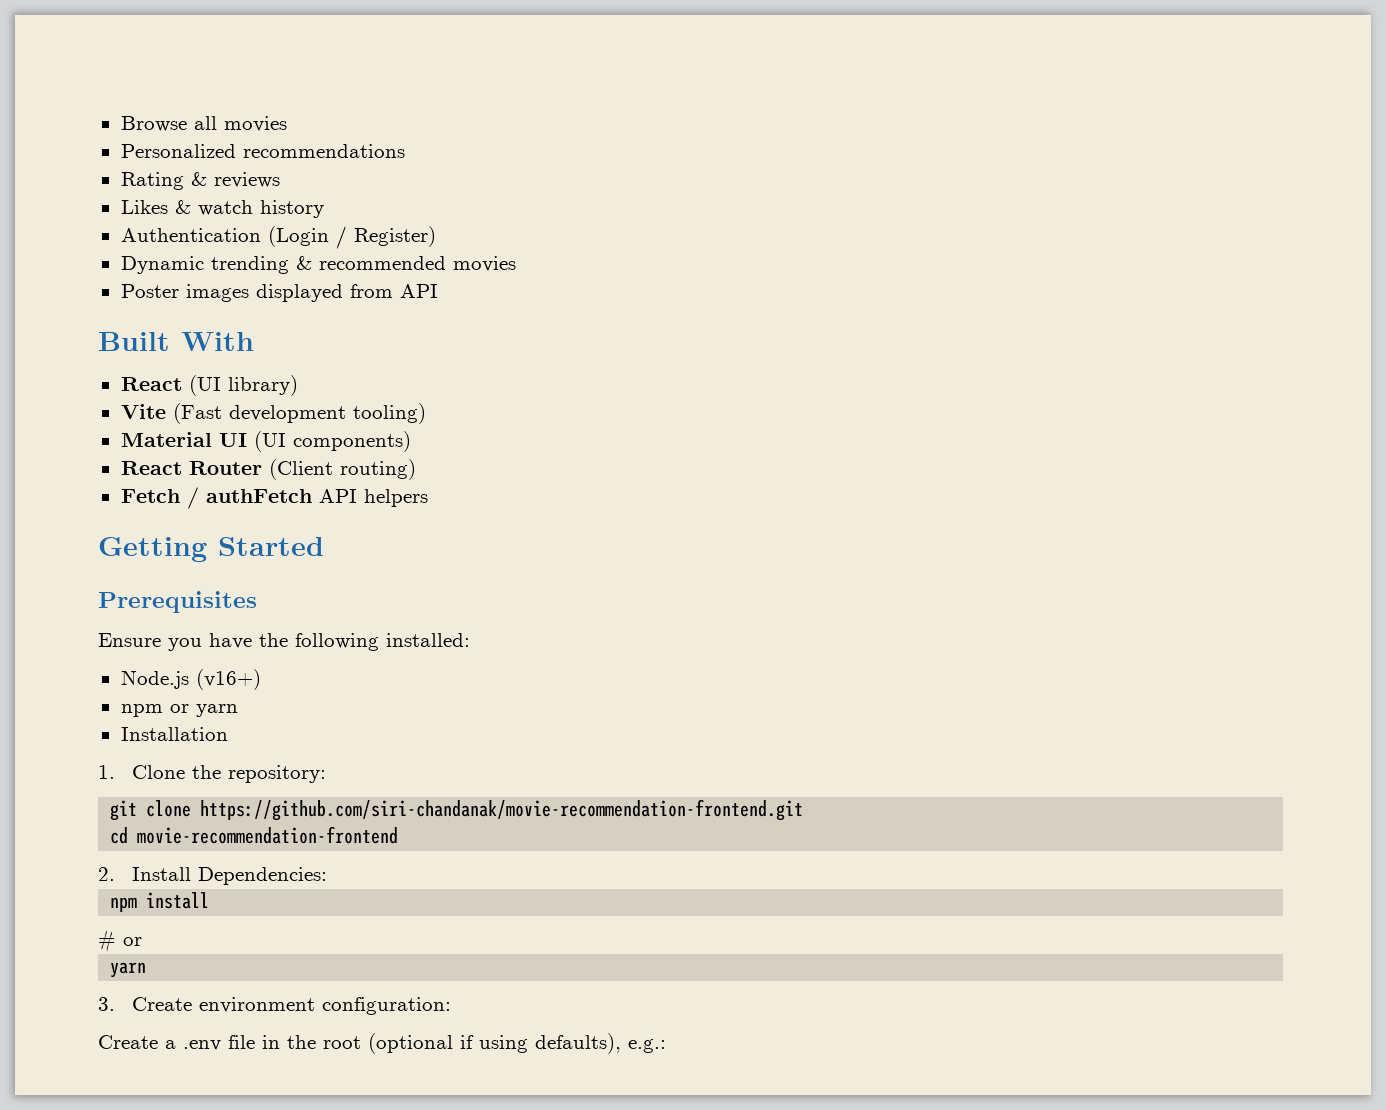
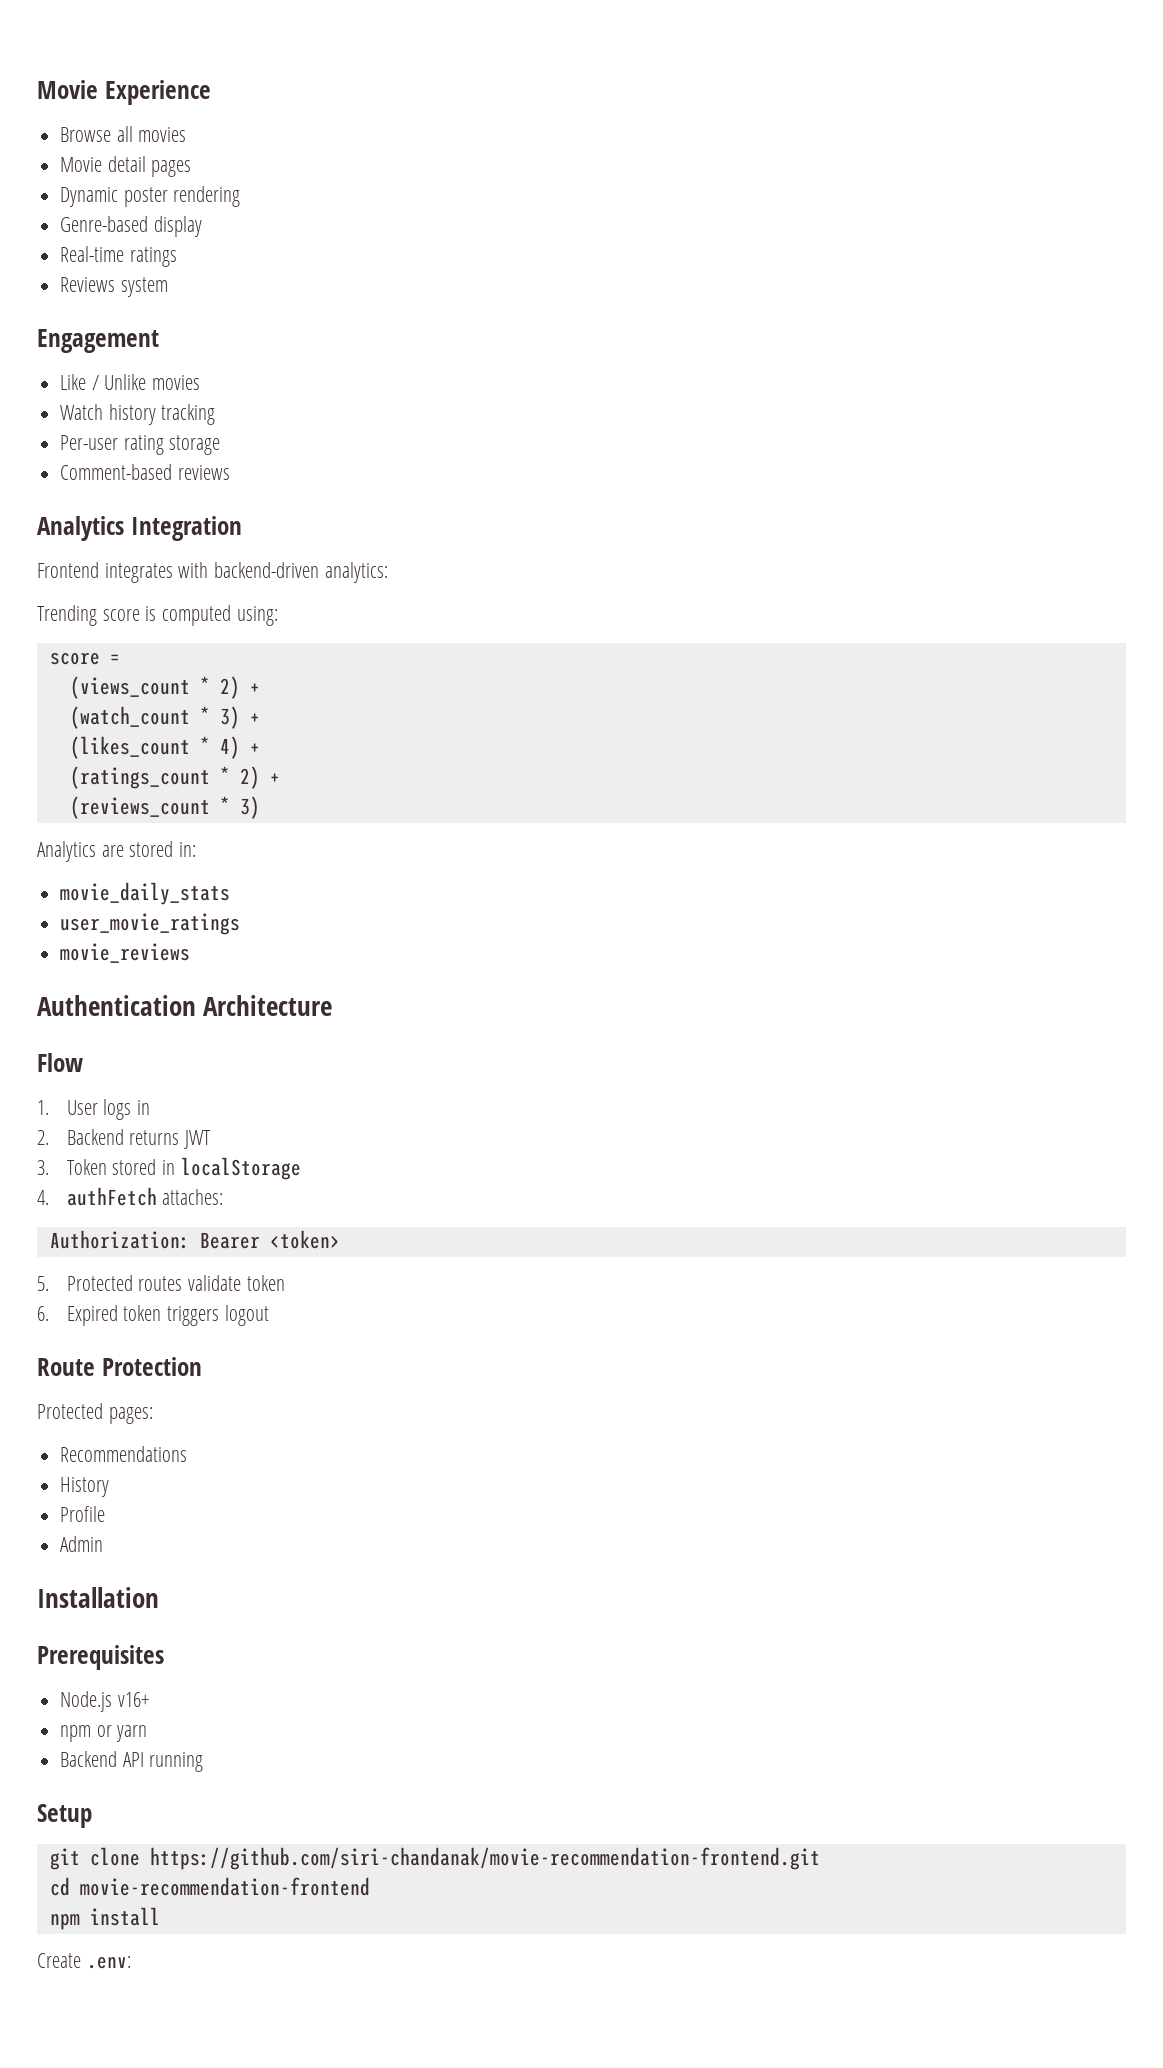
+ Movie Experience
- Personalized recommendations
- Rating & reviews
- Likes & watch history
- Authentication (Login / Register)
- Dynamic trending & recommended movies
- Poster images displayed from API
- Built With
- React (UI library)
- Vite (Fast development tooling)
- Material UI (UI components)
- React Router (Client routing)
- Fetch / authFetch API helpers
- Getting Started
+ Movie detail pages
+ Dynamic poster rendering
+ Genre-based display
+ Real-time ratings
+ Reviews system
+ Engagement
+ Like / Unlike movies
+ Watch history tracking
+ Per-user rating storage
+ Comment-based reviews
+ Analytics Integration
+ Frontend integrates with backend-driven analytics:
+ Trending score is computed using:
+ score =
+ (views_count * 2) +
+ (watch_count * 3) +
+ (likes_count * 4) +
+ (ratings_count * 2) +
+ (reviews_count * 3)
+ Analytics are stored in:
+ movie_daily_stats
+ user_movie_ratings
+ movie_reviews
+ Authentication Architecture
+ Flow
+ 1. User logs in
+ 2. Backend returns JWT
+ 3. Token stored in localStorage
+ 4. authFetch attaches:
+ Authorization: Bearer <token>
+ 5. Protected routes validate token
+ 6. Expired token triggers logout
+ Route Protection
+ Protected pages:
+ Recommendations
+ History
+ Profile
+ Admin
+ Installation
  Prerequisites
- Ensure you have the following installed:
- Node.js (v16+)
+ Node.js v16+
- Installation
- 1. Clone the repository:
+ Backend API running
+ Setup
- 2. Install Dependencies:
- # or
- yarn
- 3. Create environment configuration:
- Create a .env file in the root (optional if using defaults), e.g.:
+ Create .env:

